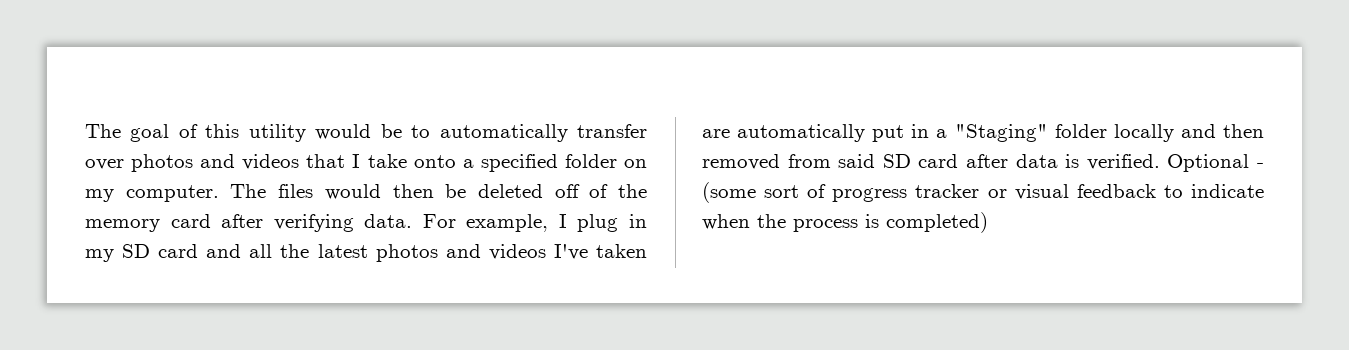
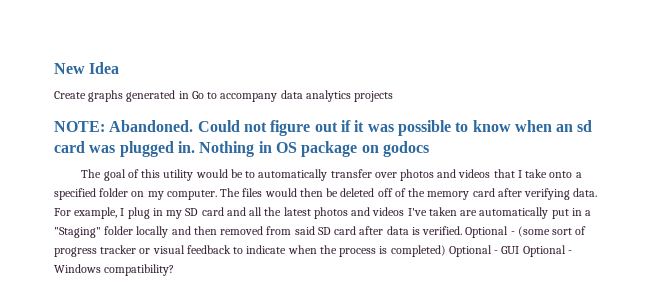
+ New Idea
+ Create graphs generated in Go to accompany data analytics projects
+ NOTE: Abandoned. Could not figure out if it was possible to know when an sd card was plugged in. Nothing in OS package on godocs
- Optional - (some sort of progress tracker or visual feedback to indicate when the process is completed)
+ Optional - (some sort of progress tracker or visual feedback to indicate when the process is completed) Optional - GUI Optional - Windows compatibility?

